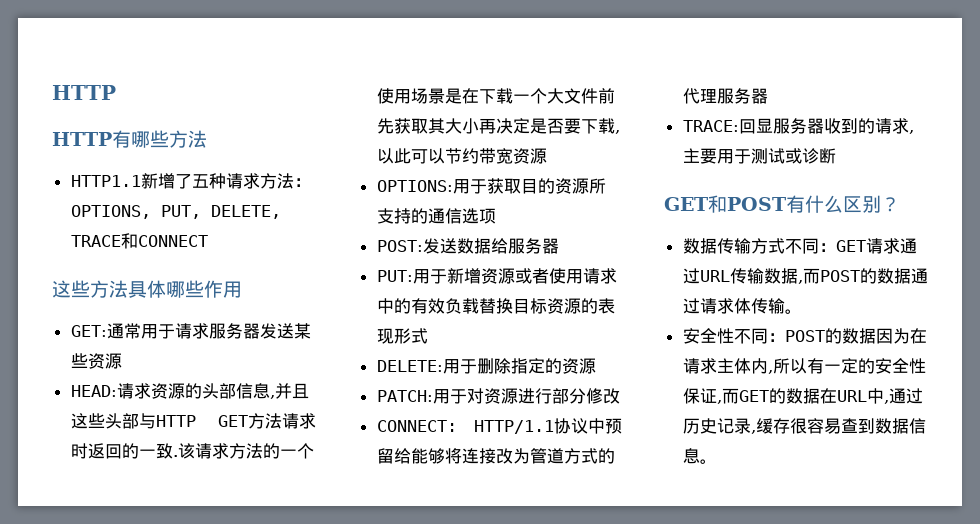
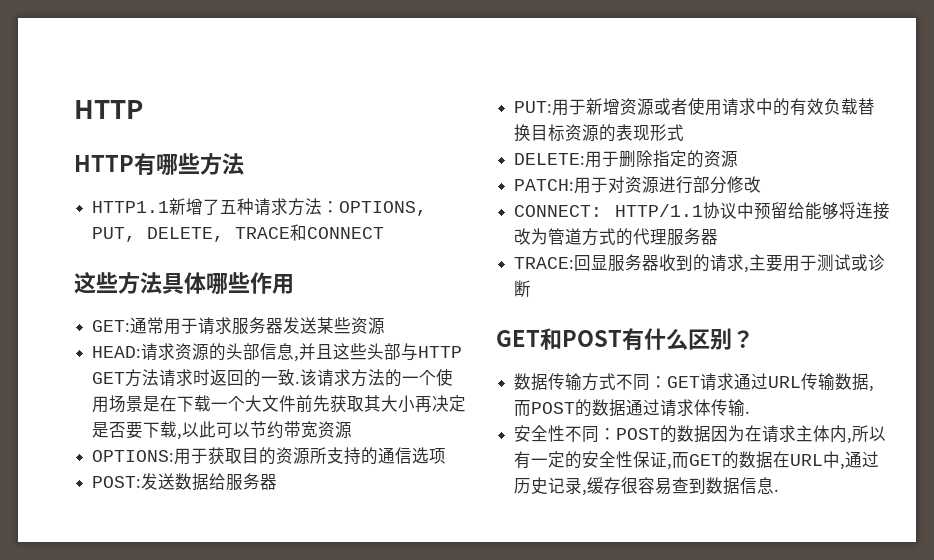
- 数据传输方式不同：GET请求通过URL传输数据,而POST的数据通过请求体传输。
+ 数据传输方式不同：GET请求通过URL传输数据,而POST的数据通过请求体传输.
- 安全性不同：POST的数据因为在请求主体内,所以有一定的安全性保证,而GET的数据在URL中,通过历史记录,缓存很容易查到数据信息。
+ 安全性不同：POST的数据因为在请求主体内,所以有一定的安全性保证,而GET的数据在URL中,通过历史记录,缓存很容易查到数据信息.

